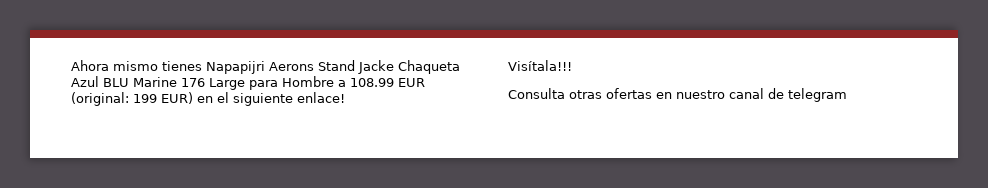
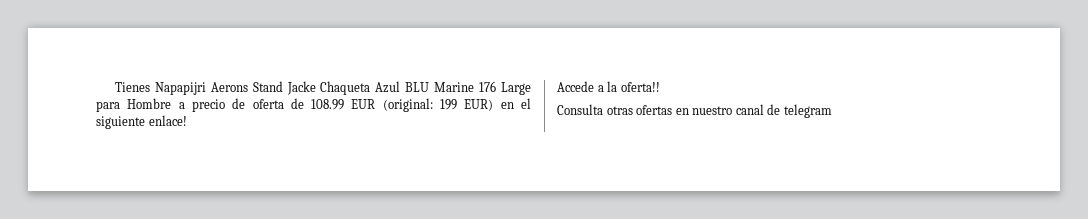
- Ahora mismo tienes Napapijri Aerons Stand Jacke Chaqueta Azul BLU Marine 176 Large para Hombre a 108.99 EUR (original: 199 EUR) en el siguiente enlace!
+ Tienes Napapijri Aerons Stand Jacke Chaqueta Azul BLU Marine 176 Large para Hombre a precio de oferta de 108.99 EUR (original: 199 EUR) en el siguiente enlace!
- Visítala!!!
+ Accede a la oferta!!

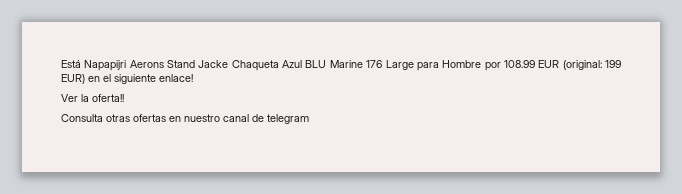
- Tienes Napapijri Aerons Stand Jacke Chaqueta Azul BLU Marine 176 Large para Hombre a precio de oferta de 108.99 EUR (original: 199 EUR) en el siguiente enlace!
+ Está Napapijri Aerons Stand Jacke Chaqueta Azul BLU Marine 176 Large para Hombre por 108.99 EUR (original: 199 EUR) en el siguiente enlace!
- Accede a la oferta!!
+ Ver la oferta!!

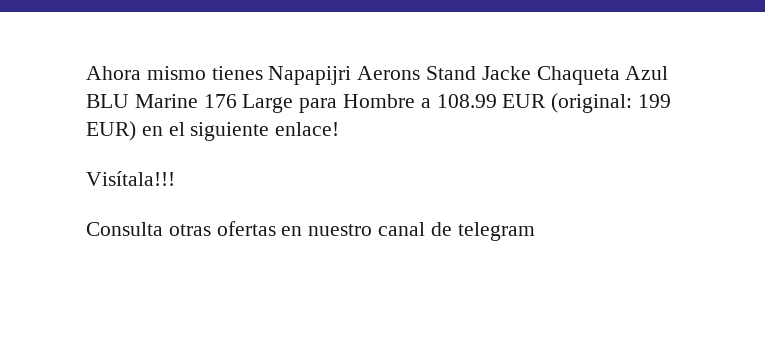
- Está Napapijri Aerons Stand Jacke Chaqueta Azul BLU Marine 176 Large para Hombre por 108.99 EUR (original: 199 EUR) en el siguiente enlace!
+ Ahora mismo tienes Napapijri Aerons Stand Jacke Chaqueta Azul BLU Marine 176 Large para Hombre a 108.99 EUR (original: 199 EUR) en el siguiente enlace!
- Ver la oferta!!
+ Visítala!!!

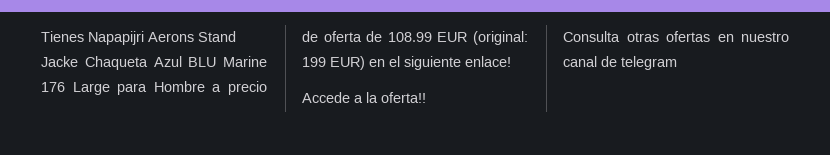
- Ahora mismo tienes Napapijri Aerons Stand Jacke Chaqueta Azul BLU Marine 176 Large para Hombre a 108.99 EUR (original: 199 EUR) en el siguiente enlace!
+ Tienes Napapijri Aerons Stand Jacke Chaqueta Azul BLU Marine 176 Large para Hombre a precio de oferta de 108.99 EUR (original: 199 EUR) en el siguiente enlace!
- Visítala!!!
+ Accede a la oferta!!

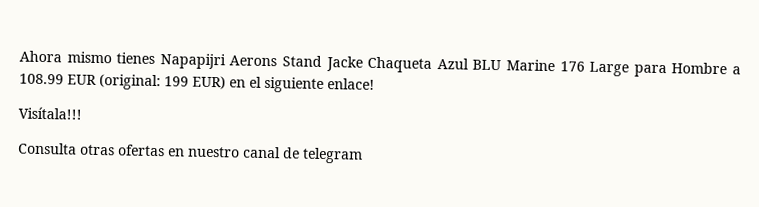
- Tienes Napapijri Aerons Stand Jacke Chaqueta Azul BLU Marine 176 Large para Hombre a precio de oferta de 108.99 EUR (original: 199 EUR) en el siguiente enlace!
+ Ahora mismo tienes Napapijri Aerons Stand Jacke Chaqueta Azul BLU Marine 176 Large para Hombre a 108.99 EUR (original: 199 EUR) en el siguiente enlace!
- Accede a la oferta!!
+ Visítala!!!

